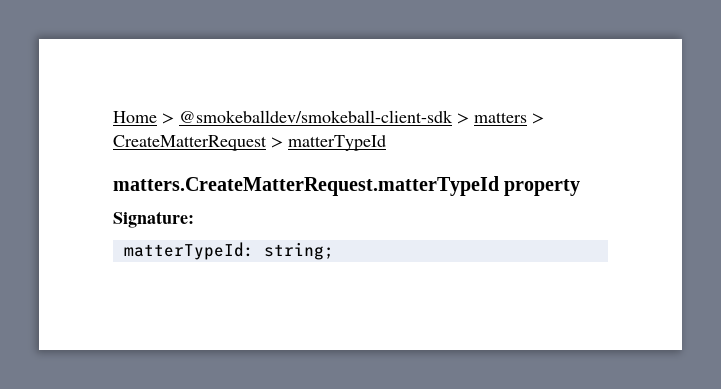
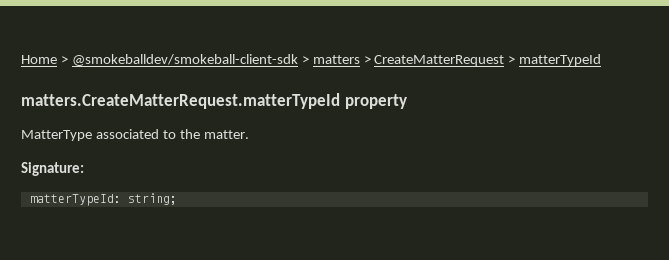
+ MatterType associated to the matter.

